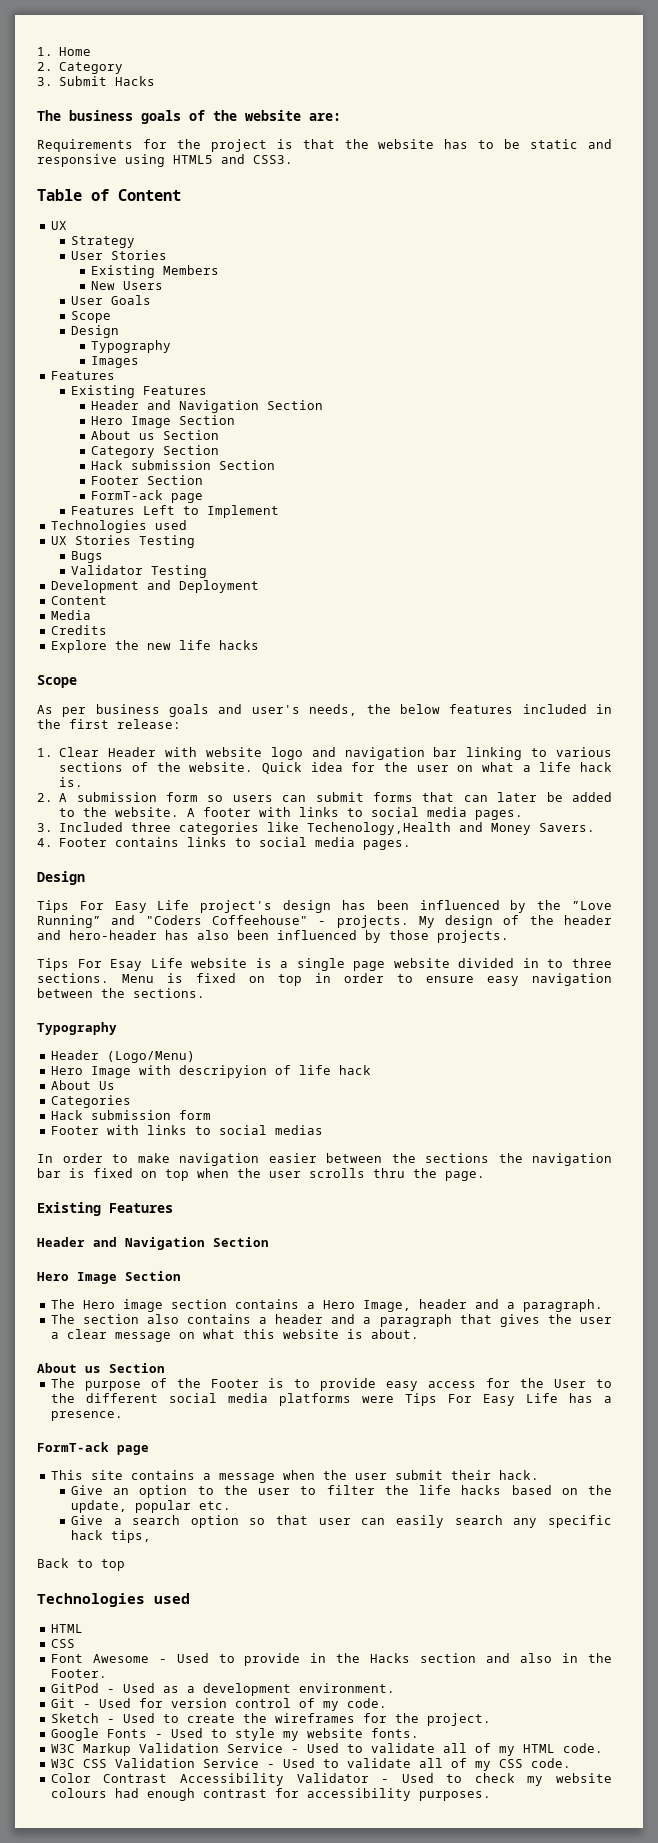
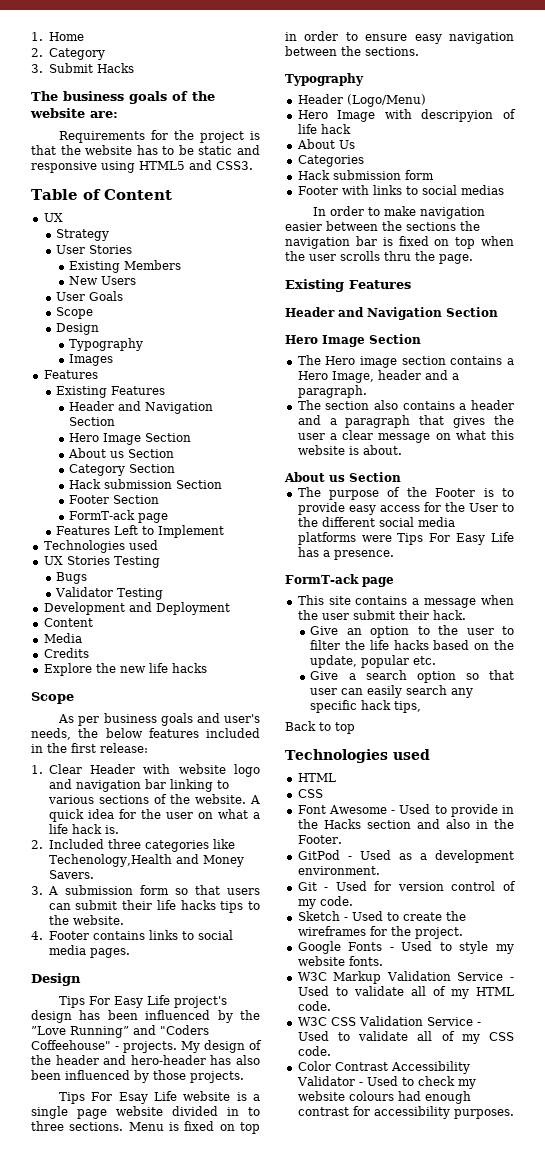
- Quick idea for the user on what a life hack is.
+ A quick idea for the user on what a life hack is.
- 2. A submission form so users can submit forms that can later be added to the website. A footer with links to social media pages.
- 3. Included three categories like Techenology,Health and Money Savers.
+ 2. Included three categories like Techenology,Health and Money Savers.
+ 3. A submission form so that users can submit their life hacks tips to the website.

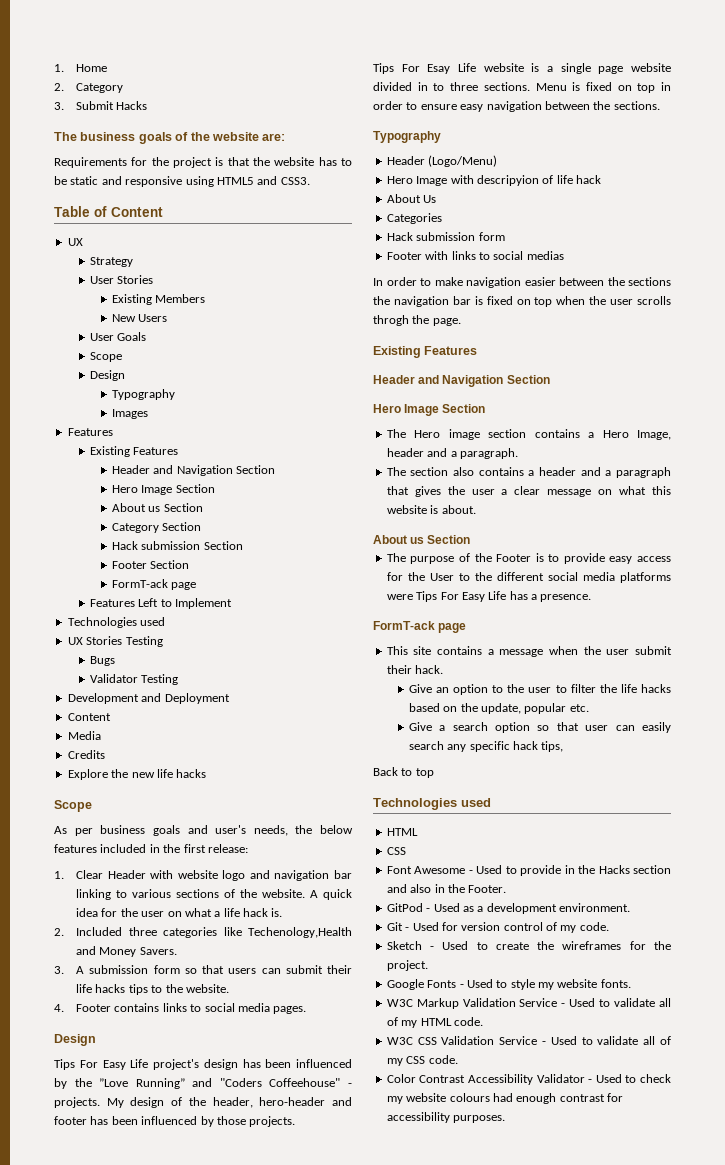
- My design of the header and hero-header has also been influenced by those projects.
+ My design of the header, hero-header and footer has been influenced by those projects.
- In order to make navigation easier between the sections the navigation bar is fixed on top when the user scrolls thru the page.
+ In order to make navigation easier between the sections the navigation bar is fixed on top when the user scrolls throgh the page.

